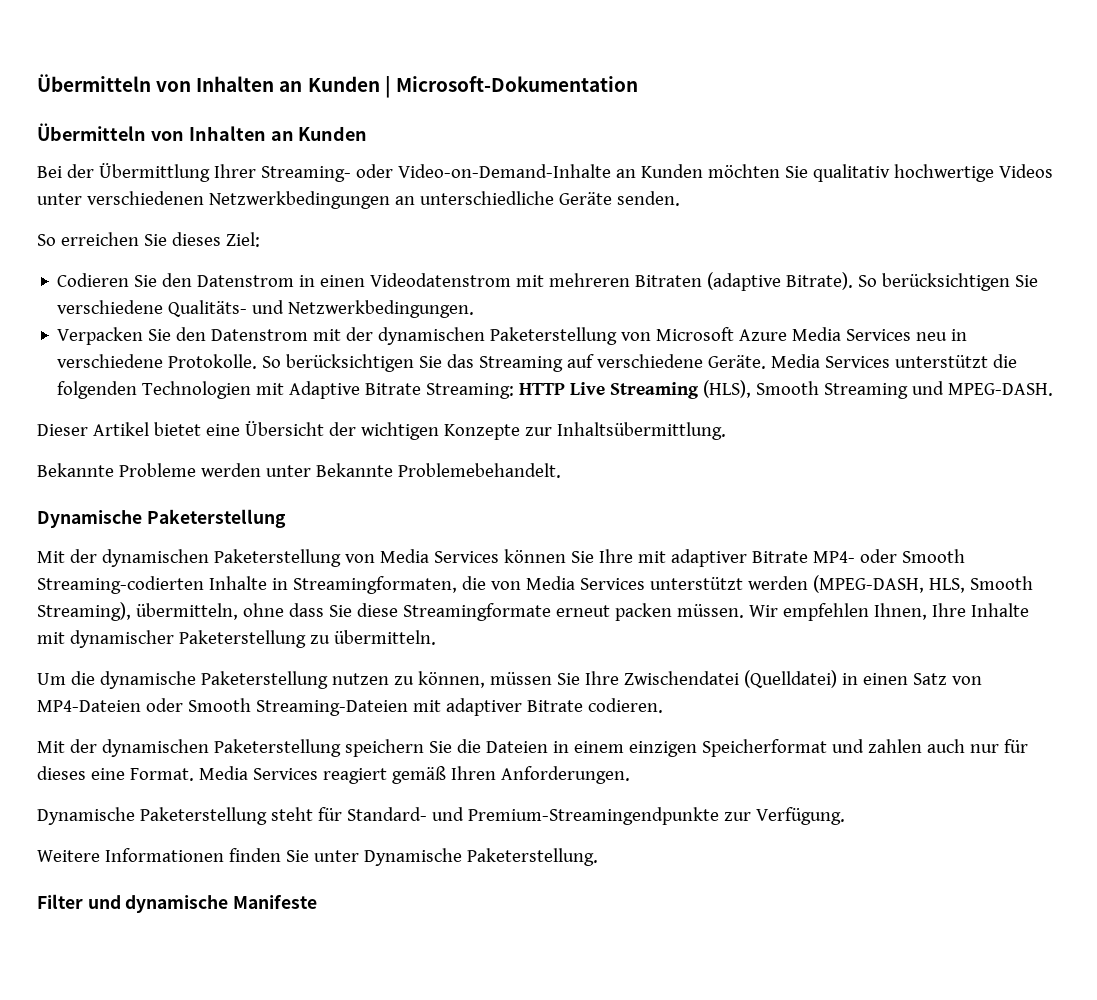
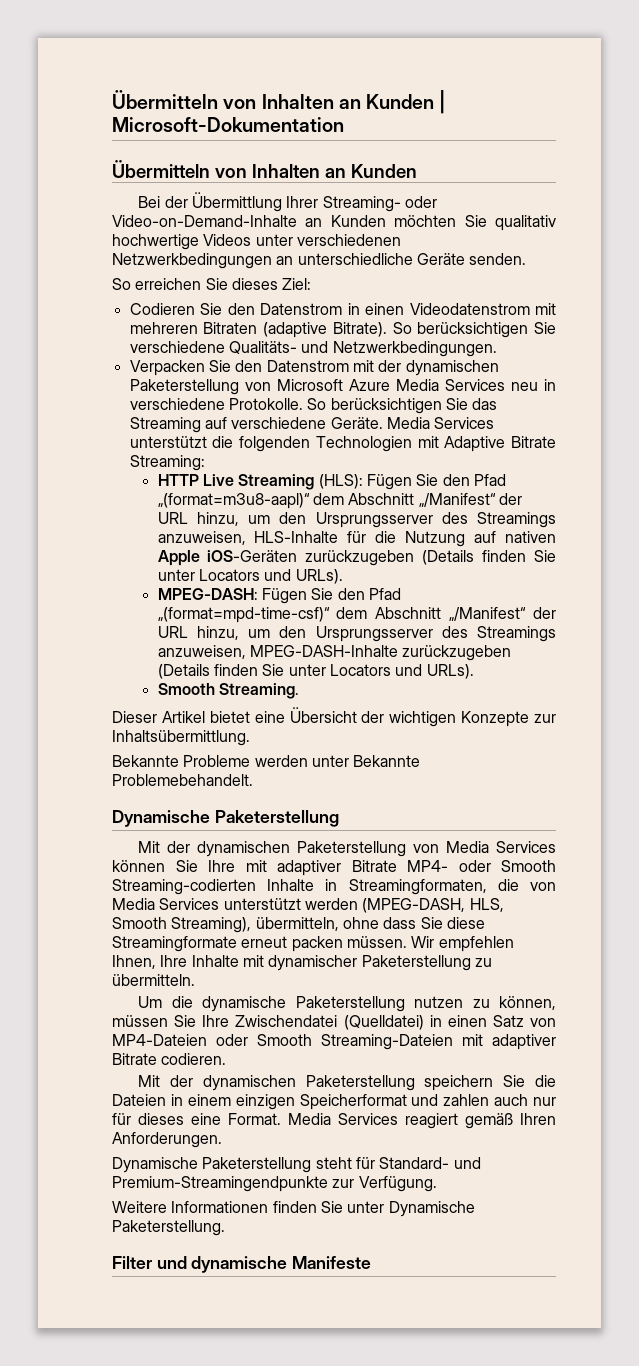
- Media Services unterstützt die folgenden Technologien mit Adaptive Bitrate Streaming: HTTP Live Streaming (HLS), Smooth Streaming und MPEG-DASH.
+ Media Services unterstützt die folgenden Technologien mit Adaptive Bitrate Streaming:
+ HTTP Live Streaming (HLS): Fügen Sie den Pfad „(format=m3u8-aapl)“ dem Abschnitt „/Manifest“ der URL hinzu, um den Ursprungsserver des Streamings anzuweisen, HLS-Inhalte für die Nutzung auf nativen Apple iOS-Geräten zurückzugeben (Details finden Sie unter Locators und URLs).
+ MPEG-DASH: Fügen Sie den Pfad „(format=mpd-time-csf)“ dem Abschnitt „/Manifest“ der URL hinzu, um den Ursprungsserver des Streamings anzuweisen, MPEG-DASH-Inhalte zurückzugeben (Details finden Sie unter Locators und URLs).
+ Smooth Streaming.

